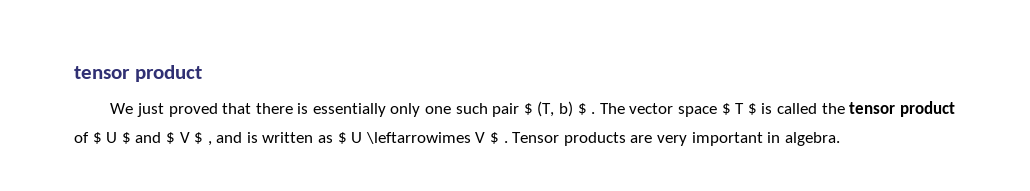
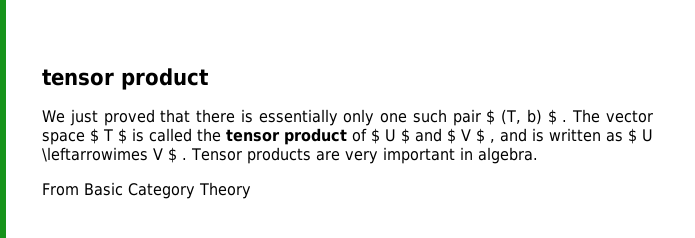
+ From Basic Category Theory

